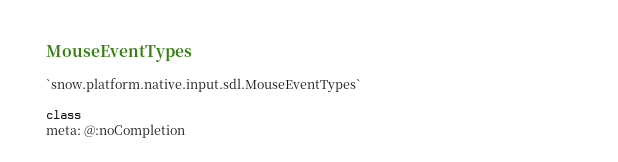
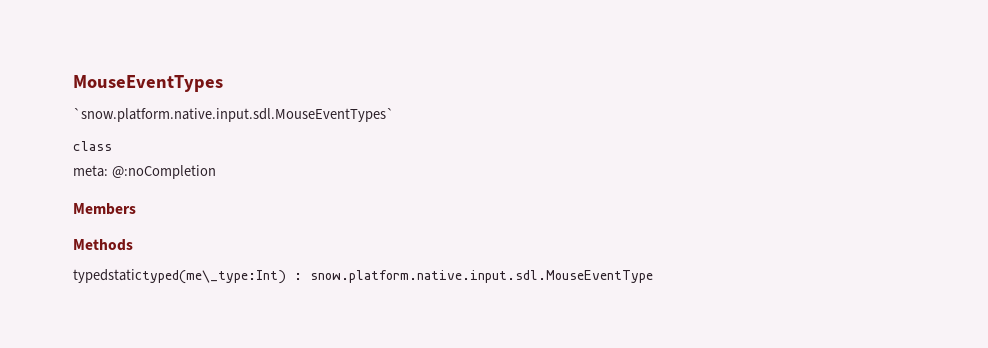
+ Members
+ Methods
+ typedstatictyped(me\_type:Int) : snow.platform.native.input.sdl.MouseEventType

